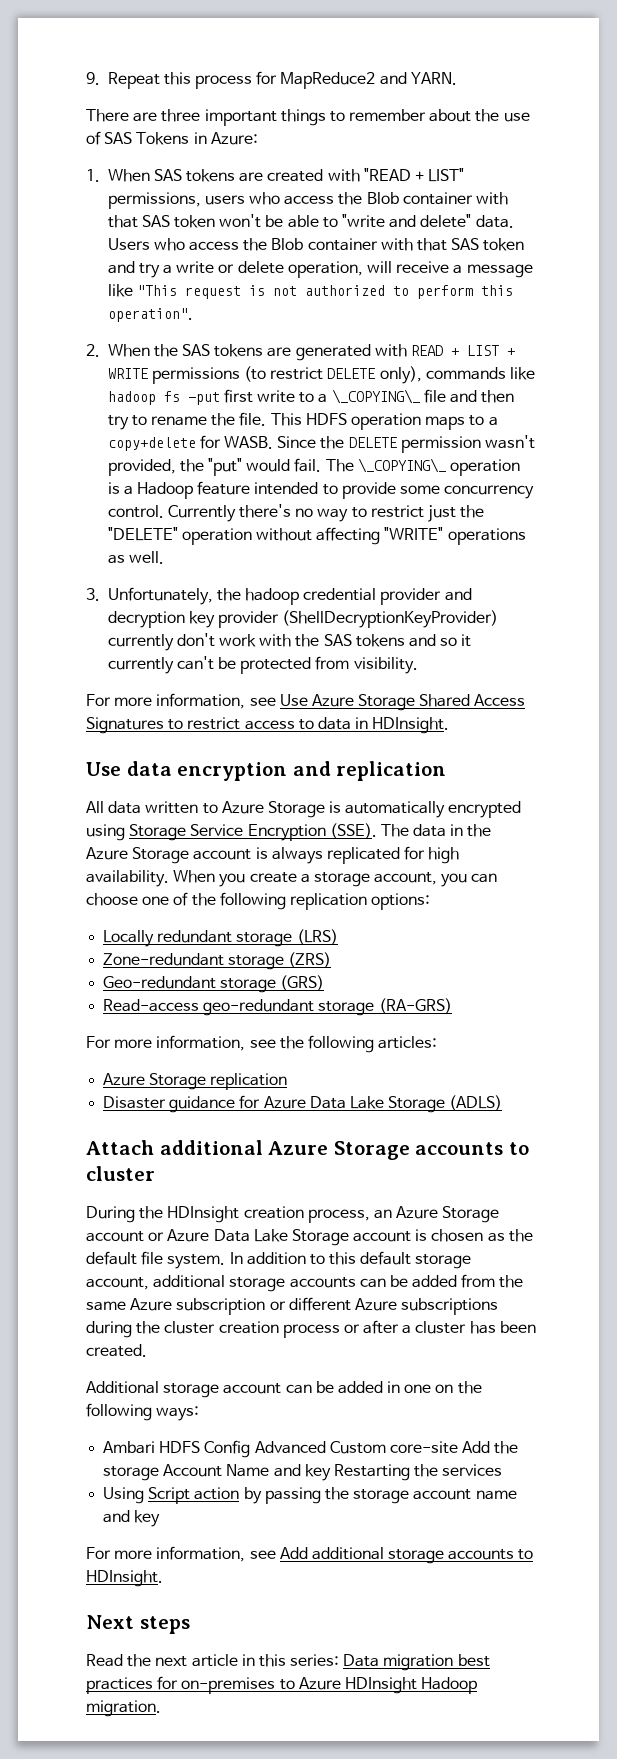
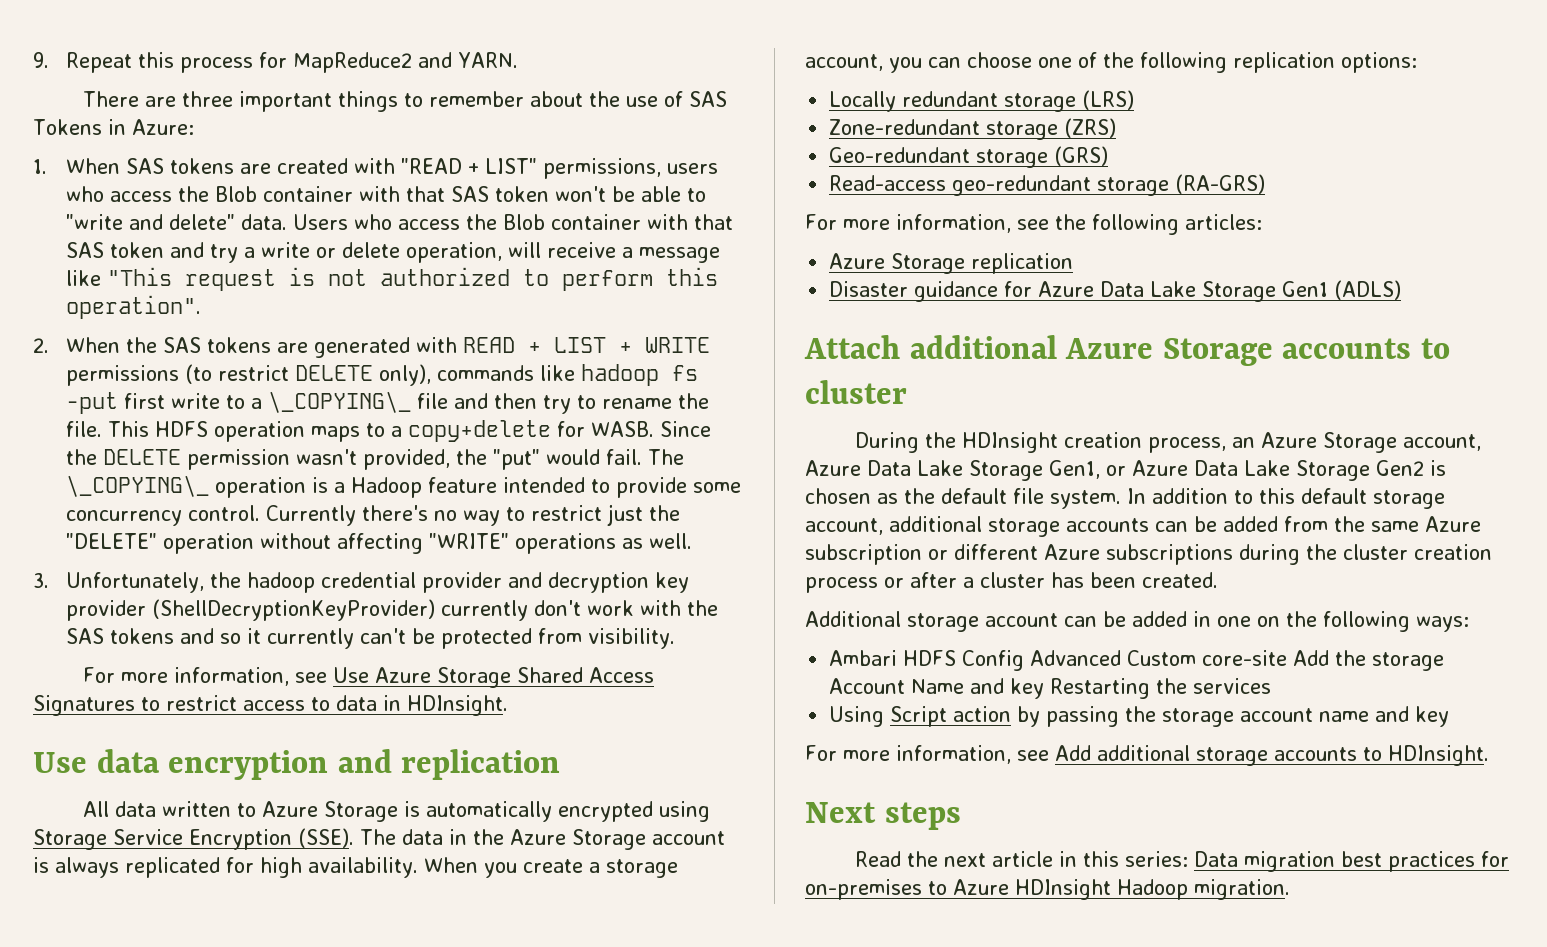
- Disaster guidance for Azure Data Lake Storage (ADLS)
+ Disaster guidance for Azure Data Lake Storage Gen1 (ADLS)
- During the HDInsight creation process, an Azure Storage account or Azure Data Lake Storage account is chosen as the default file system.
+ During the HDInsight creation process, an Azure Storage account, Azure Data Lake Storage Gen1, or Azure Data Lake Storage Gen2 is chosen as the default file system.

